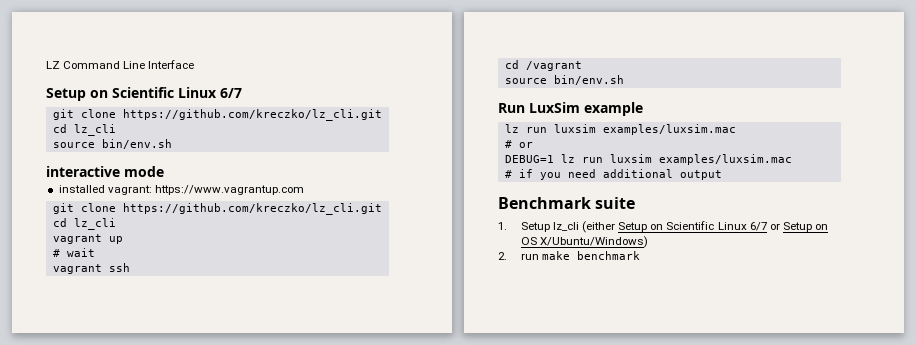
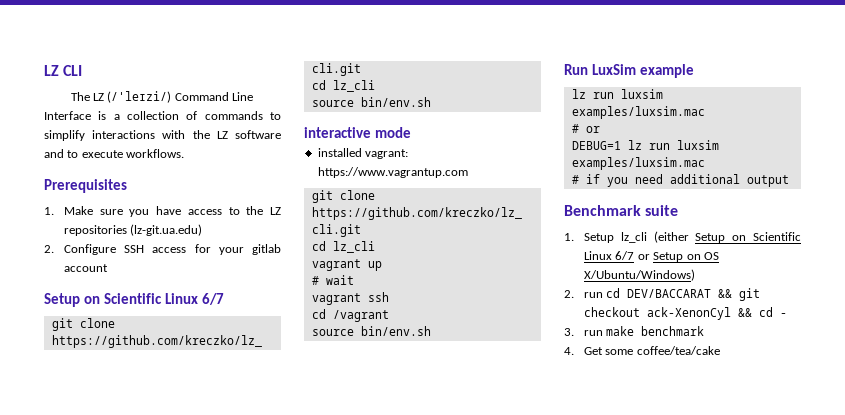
- LZ Command Line Interface
+ LZ CLI
+ The LZ (/ˈleɪzi/) Command Line Interface is a collection of commands to simplify interactions with the LZ software and to execute workflows.
+ Prerequisites
+ 1. Make sure you have access to the LZ repositories (lz-git.ua.edu)
+ 2. Configure SSH access for your gitlab account
- 2. run make benchmark
+ 2. run cd DEV/BACCARAT && git checkout ack-XenonCyl && cd -
+ 3. run make benchmark
+ 4. Get some coffee/tea/cake

